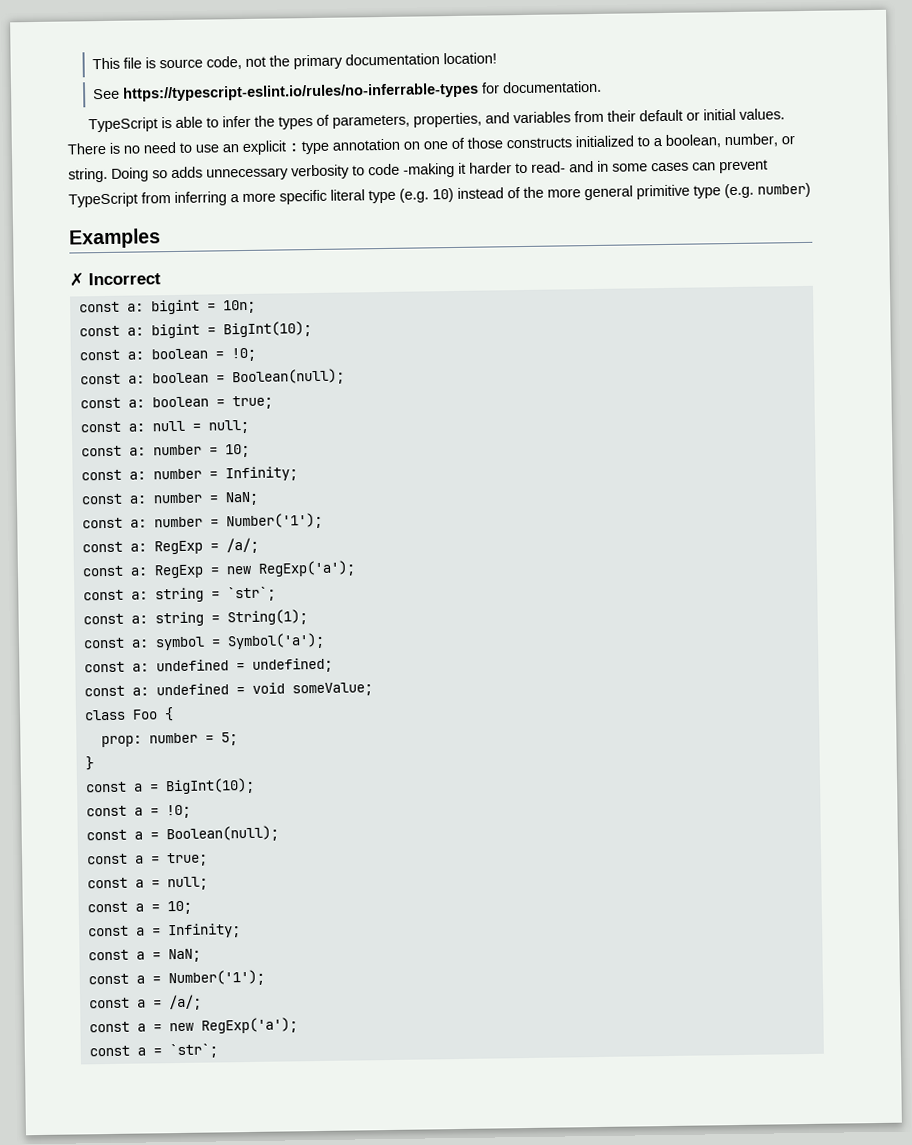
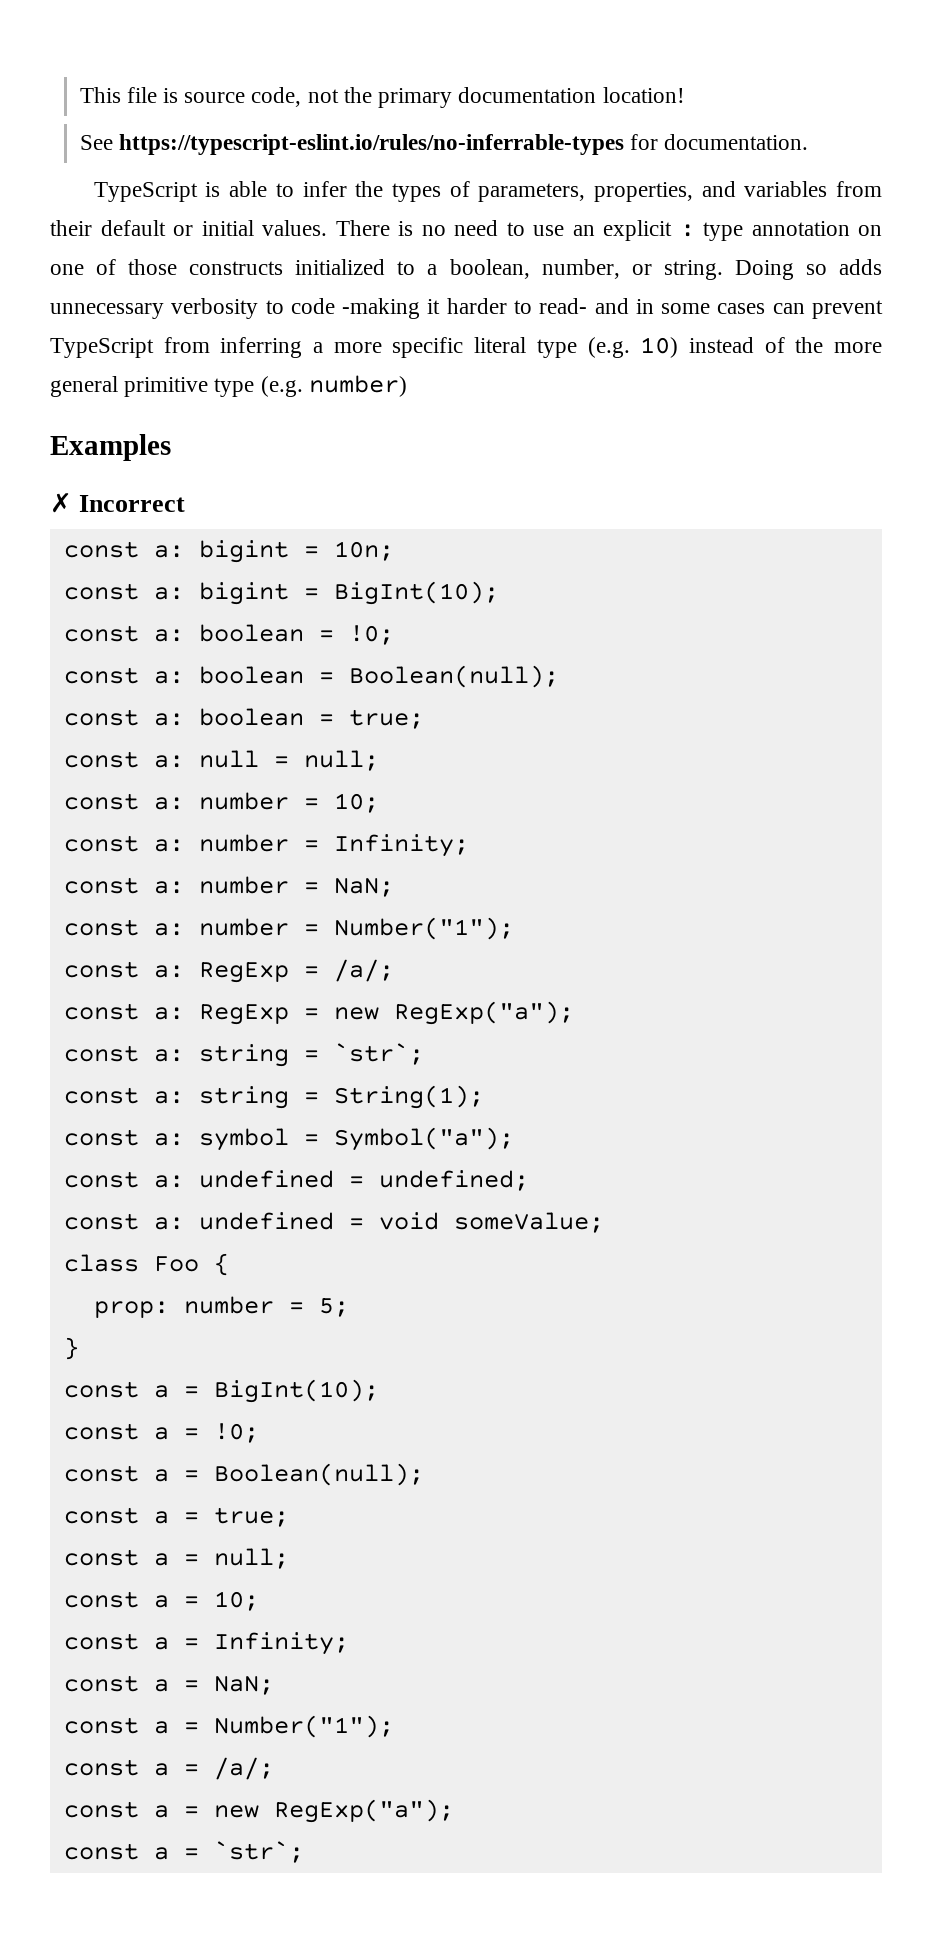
- const a: number = Number('1');
+ const a: number = Number("1");
- const a: RegExp = new RegExp('a');
+ const a: RegExp = new RegExp("a");
- const a: symbol = Symbol('a');
+ const a: symbol = Symbol("a");
- const a = Number('1');
+ const a = Number("1");
- const a = new RegExp('a');
+ const a = new RegExp("a");

